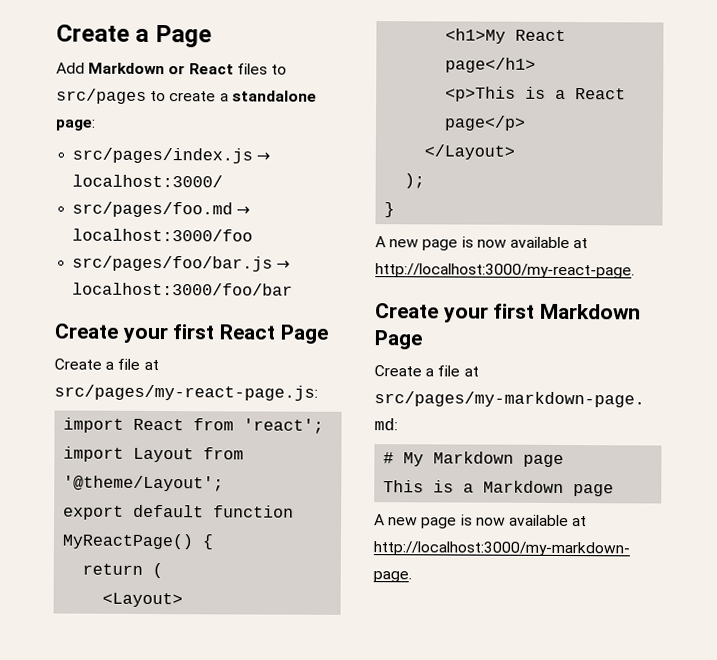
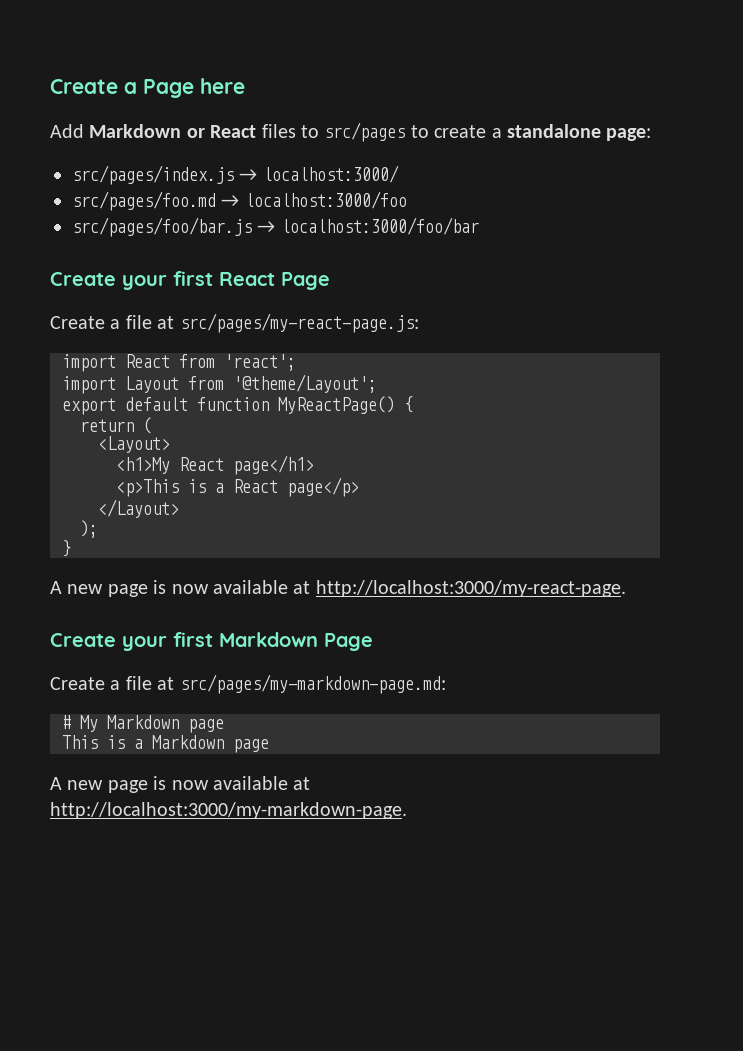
- Create a Page
+ Create a Page here

